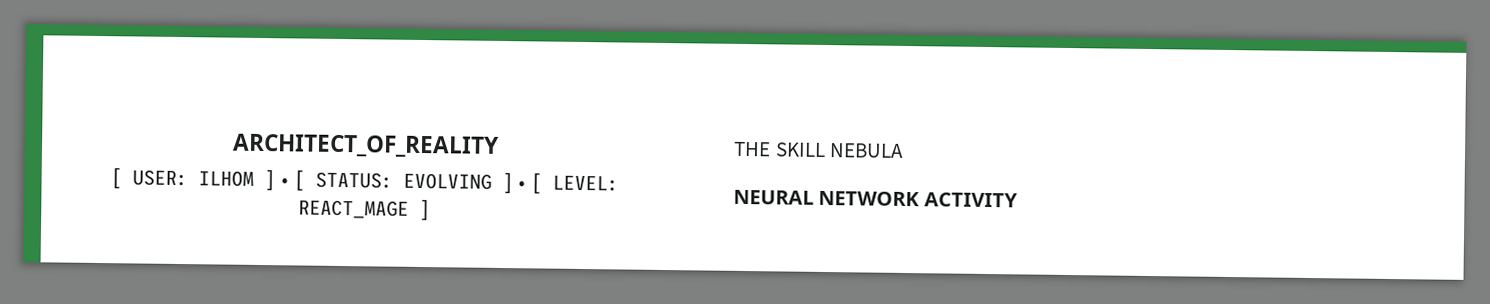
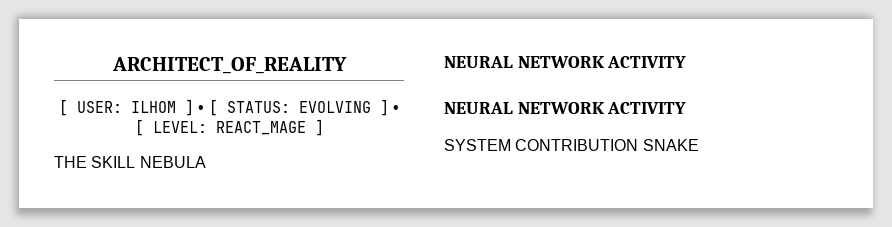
  THE SKILL NEBULA
  NEURAL NETWORK ACTIVITY
+ NEURAL NETWORK ACTIVITY
+ SYSTEM CONTRIBUTION SNAKE

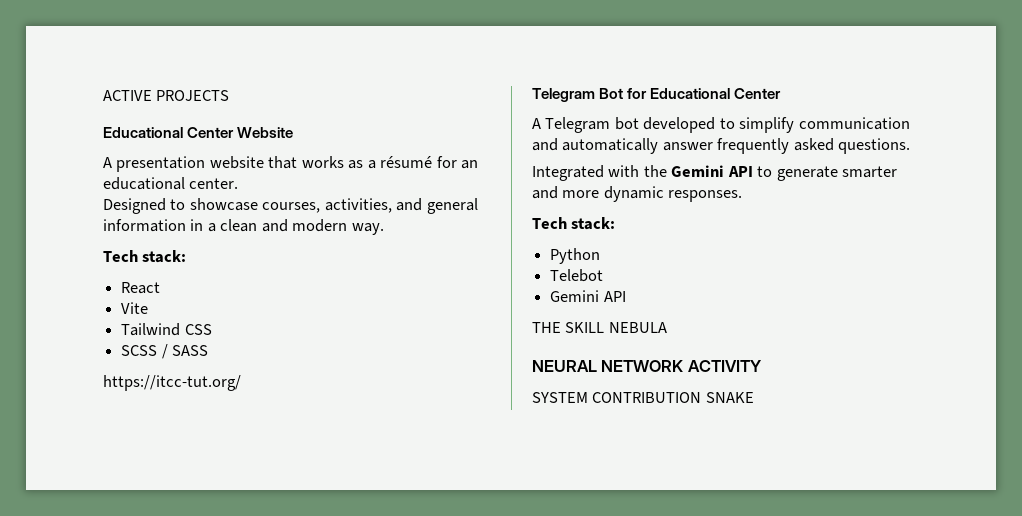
- ARCHITECT_OF_REALITY
- [ USER: ILHOM ] • [ STATUS: EVOLVING ] • [ LEVEL: REACT_MAGE ]
+ ACTIVE PROJECTS
+ Educational Center Website
+ A presentation website that works as a résumé for an educational center.
+ Designed to showcase courses, activities, and general information in a clean and modern way.
+ Tech stack:
+ React
+ Vite
+ Tailwind CSS
+ SCSS / SASS
+ https://itcc-tut.org/
+ Telegram Bot for Educational Center
+ A Telegram bot developed to simplify communication and automatically answer frequently asked questions.
+ Integrated with the Gemini API to generate smarter and more dynamic responses.
+ Tech stack:
+ Python
+ Telebot
+ Gemini API
  THE SKILL NEBULA
- NEURAL NETWORK ACTIVITY

